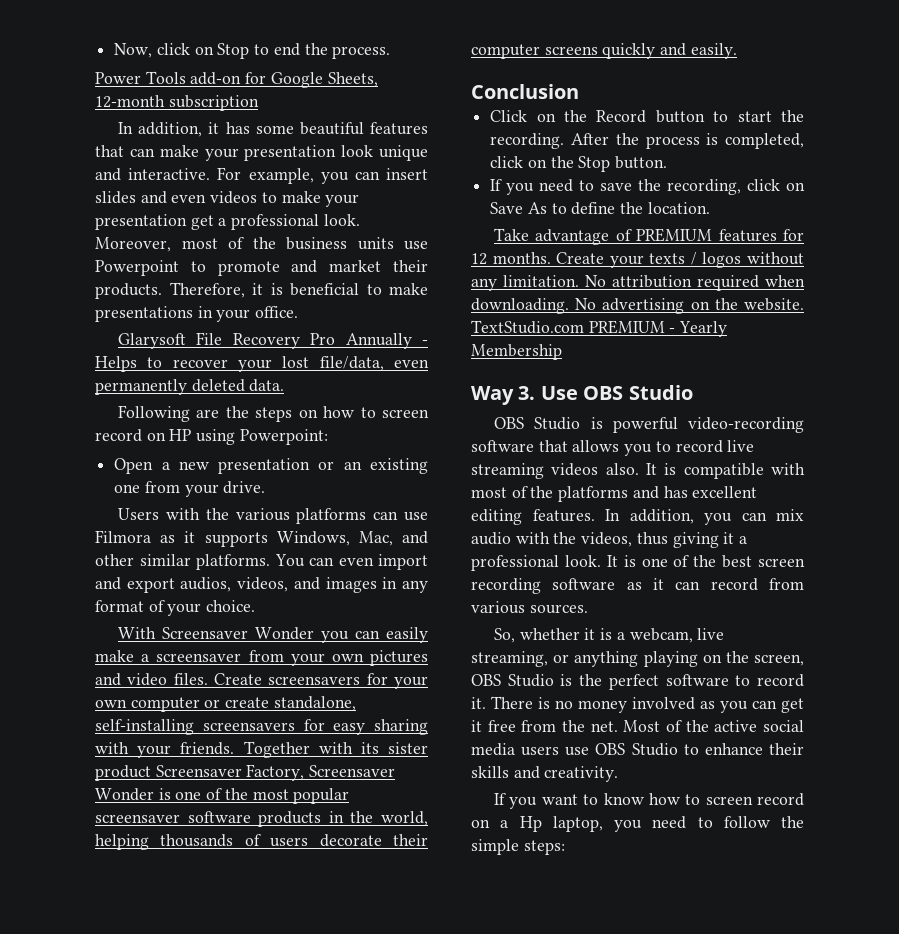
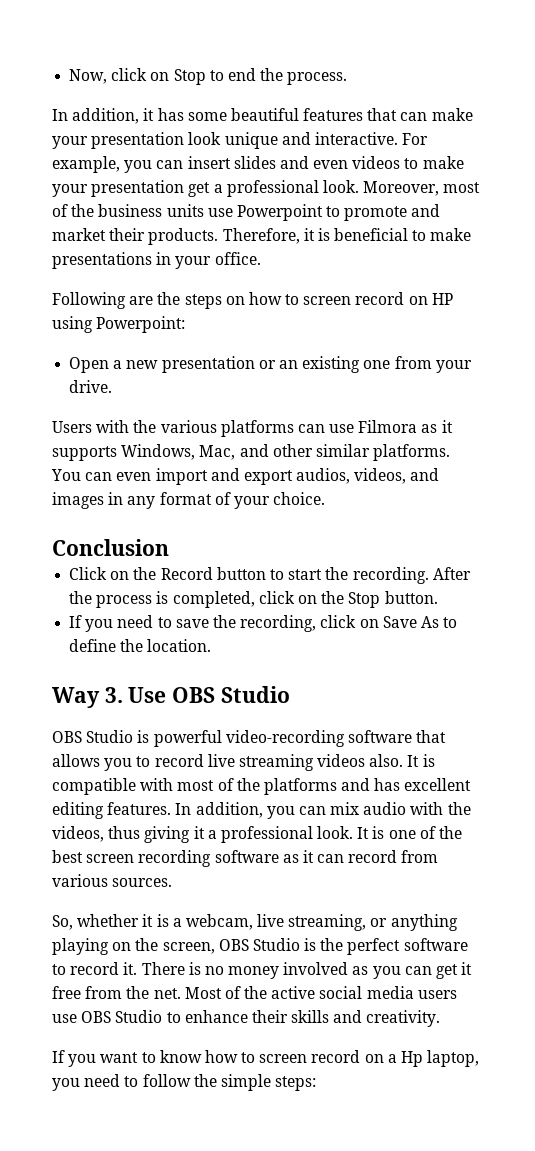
- Power Tools add-on for Google Sheets, 12-month subscription
- Glarysoft File Recovery Pro Annually - Helps to recover your lost file/data, even permanently deleted data.
- With Screensaver Wonder you can easily make a screensaver from your own pictures and video files. Create screensavers for your own computer or create standalone, self-installing screensavers for easy sharing with your friends. Together with its sister product Screensaver Factory, Screensaver Wonder is one of the most popular screensaver software products in the world, helping thousands of users decorate their computer screens quickly and easily.
- Take advantage of PREMIUM features for 12 months. Create your texts / logos without any limitation. No attribution required when downloading. No advertising on the website. TextStudio.com PREMIUM - Yearly Membership

